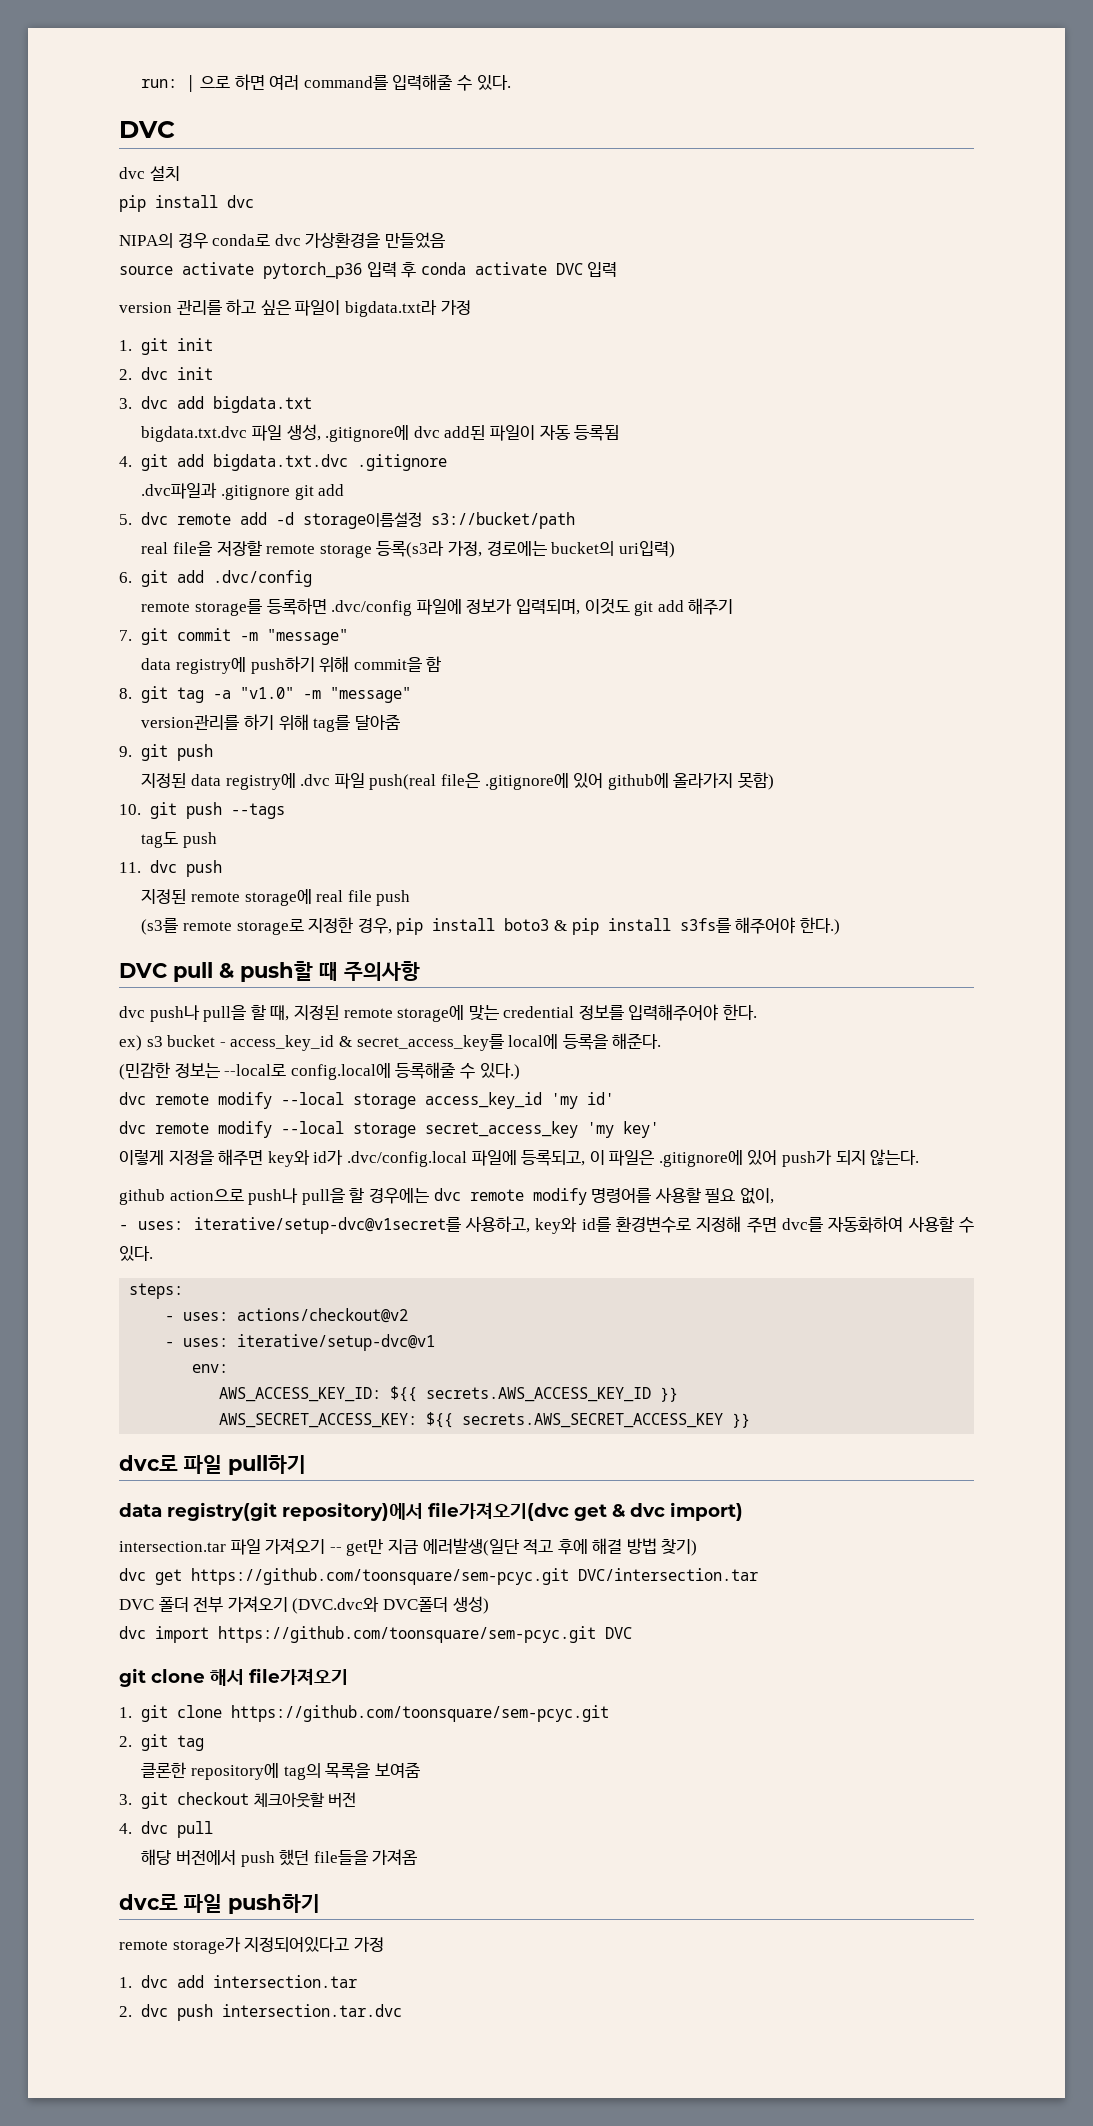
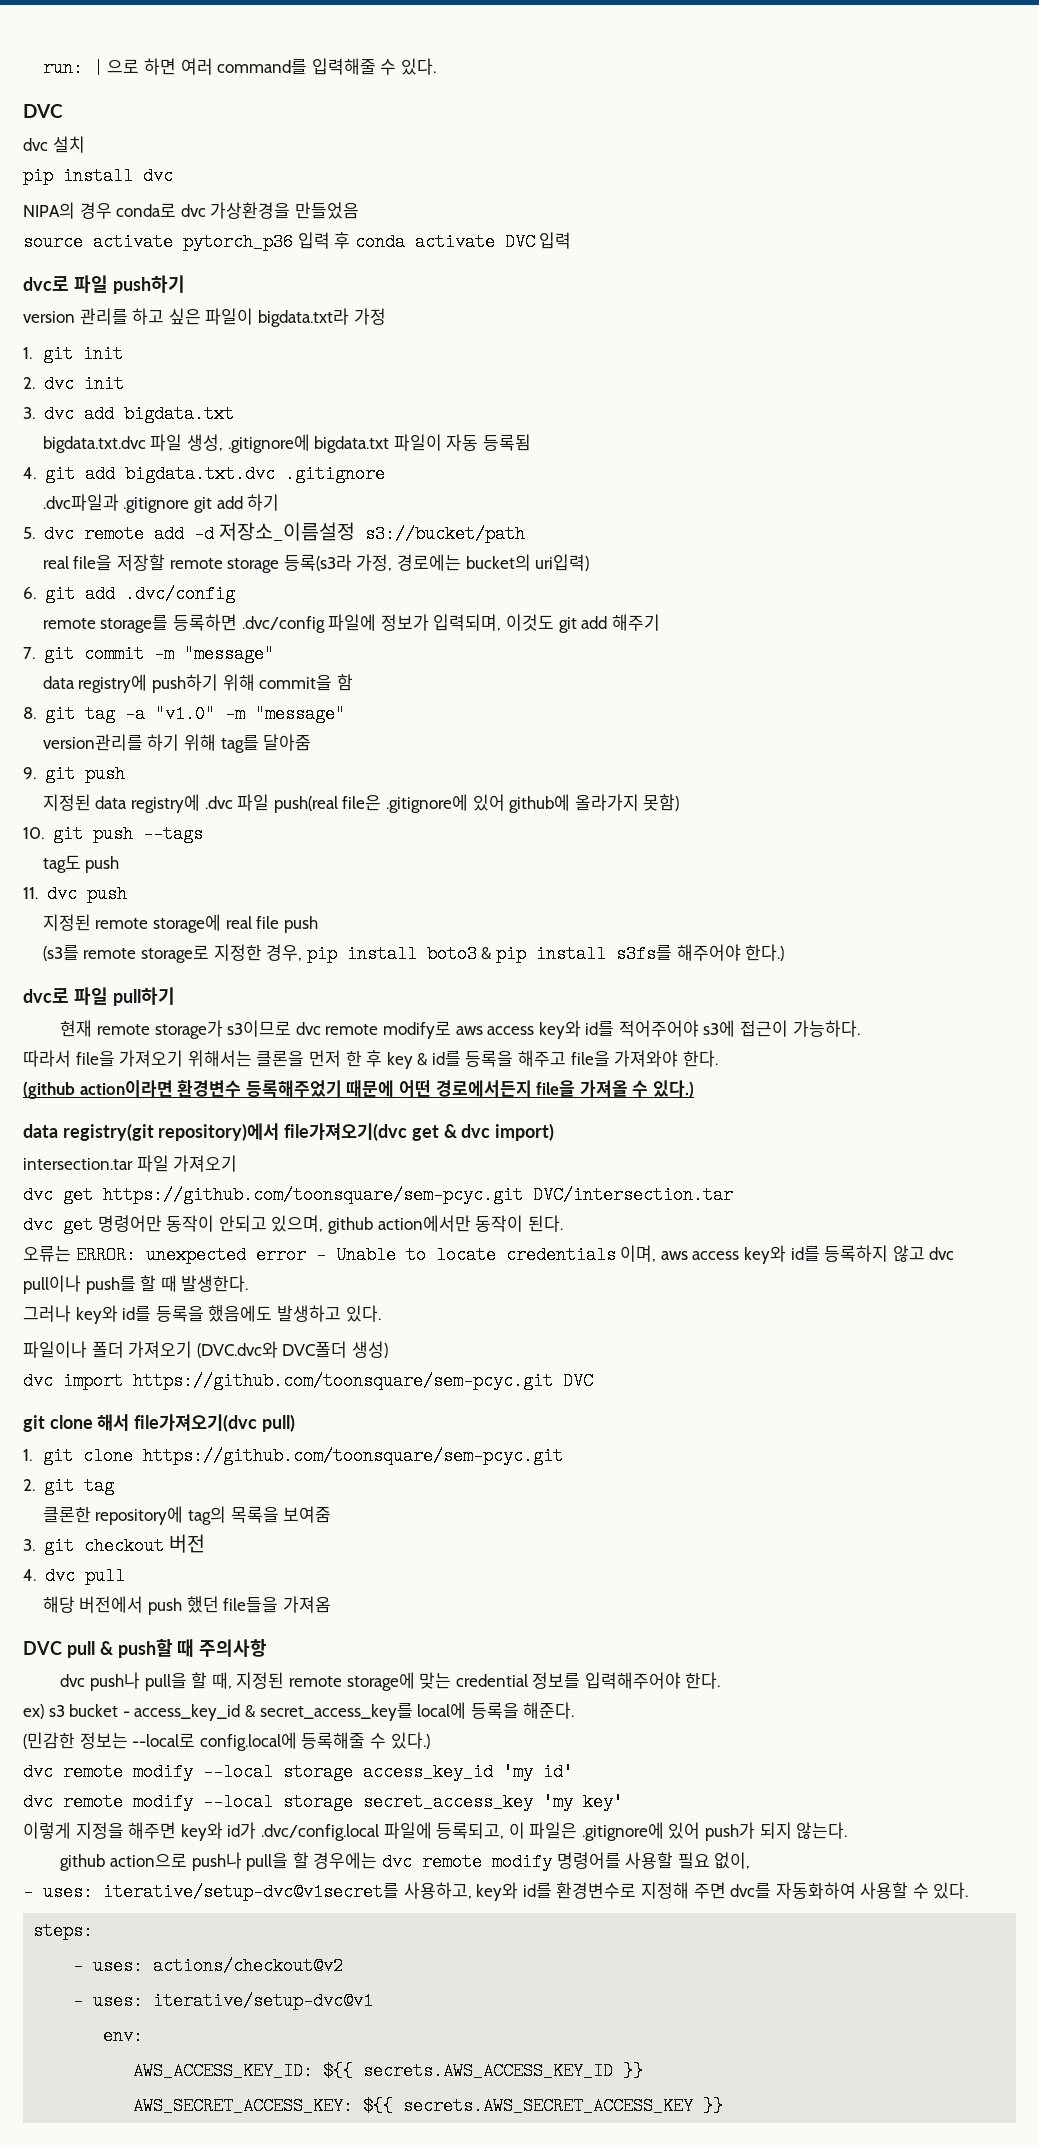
+ dvc로 파일 push하기
- bigdata.txt.dvc 파일 생성, .gitignore에 dvc add된 파일이 자동 등록됨
+ bigdata.txt.dvc 파일 생성, .gitignore에 bigdata.txt 파일이 자동 등록됨
- .dvc파일과 .gitignore git add
+ .dvc파일과 .gitignore git add 하기
- 5. dvc remote add -d storage이름설정 s3://bucket/path
+ 5. dvc remote add -d 저장소_이름설정 s3://bucket/path
+ dvc로 파일 pull하기
+ 현재 remote storage가 s3이므로 dvc remote modify로 aws access key와 id를 적어주어야 s3에 접근이 가능하다.
+ 따라서 file을 가져오기 위해서는 클론을 먼저 한 후 key & id를 등록을 해주고 file을 가져와야 한다.
+ (github action이라면 환경변수 등록해주었기 때문에 어떤 경로에서든지 file을 가져올 수 있다.)
+ data registry(git repository)에서 file가져오기(dvc get & dvc import)
+ intersection.tar 파일 가져오기
+ dvc get https://github.com/toonsquare/sem-pcyc.git DVC/intersection.tar
+ dvc get 명령어만 동작이 안되고 있으며, github action에서만 동작이 된다.
+ 오류는 ERROR: unexpected error - Unable to locate credentials 이며, aws access key와 id를 등록하지 않고 dvc pull이나 push를 할 때 발생한다.
+ 그러나 key와 id를 등록을 했음에도 발생하고 있다.
+ 파일이나 폴더 가져오기 (DVC.dvc와 DVC폴더 생성)
+ dvc import https://github.com/toonsquare/sem-pcyc.git DVC
+ git clone 해서 file가져오기(dvc pull)
+ 1. git clone https://github.com/toonsquare/sem-pcyc.git
+ 2. git tag
+ 클론한 repository에 tag의 목록을 보여줌
+ 3. git checkout 버전
+ 4. dvc pull
+ 해당 버전에서 push 했던 file들을 가져옴
- dvc로 파일 pull하기
- data registry(git repository)에서 file가져오기(dvc get & dvc import)
- intersection.tar 파일 가져오기 -- get만 지금 에러발생(일단 적고 후에 해결 방법 찾기)
- dvc get https://github.com/toonsquare/sem-pcyc.git DVC/intersection.tar
- DVC 폴더 전부 가져오기 (DVC.dvc와 DVC폴더 생성)
- dvc import https://github.com/toonsquare/sem-pcyc.git DVC
- git clone 해서 file가져오기
- 1. git clone https://github.com/toonsquare/sem-pcyc.git
- 2. git tag
- 클론한 repository에 tag의 목록을 보여줌
- 3. git checkout 체크아웃할 버전
- 4. dvc pull
- 해당 버전에서 push 했던 file들을 가져옴
- dvc로 파일 push하기
- remote storage가 지정되어있다고 가정
- 1. dvc add intersection.tar
- 2. dvc push intersection.tar.dvc

